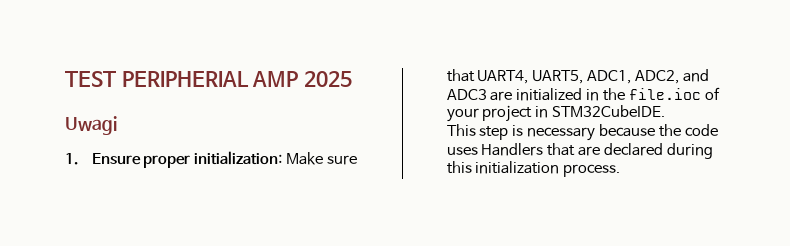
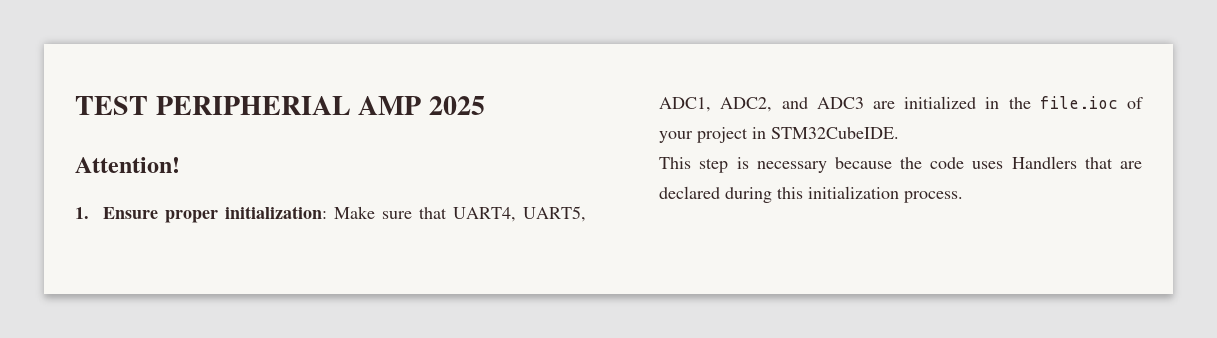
- Uwagi
+ Attention!

